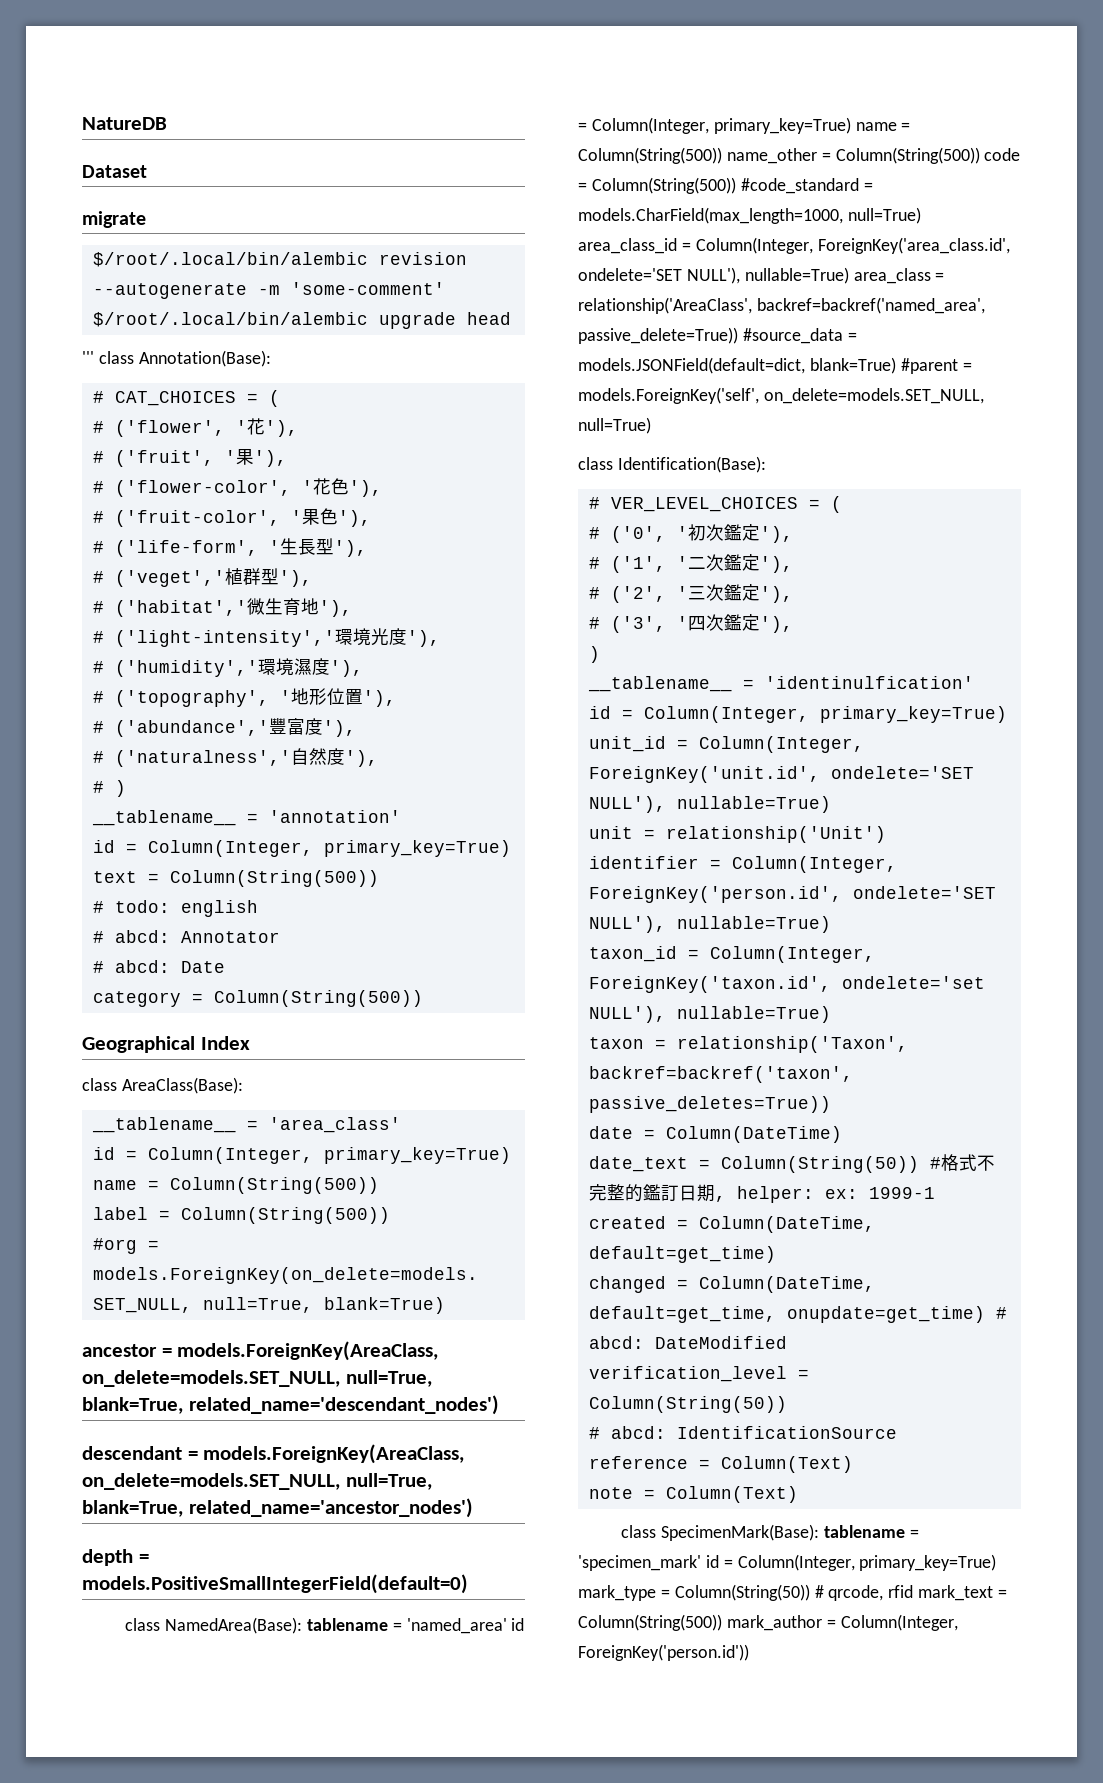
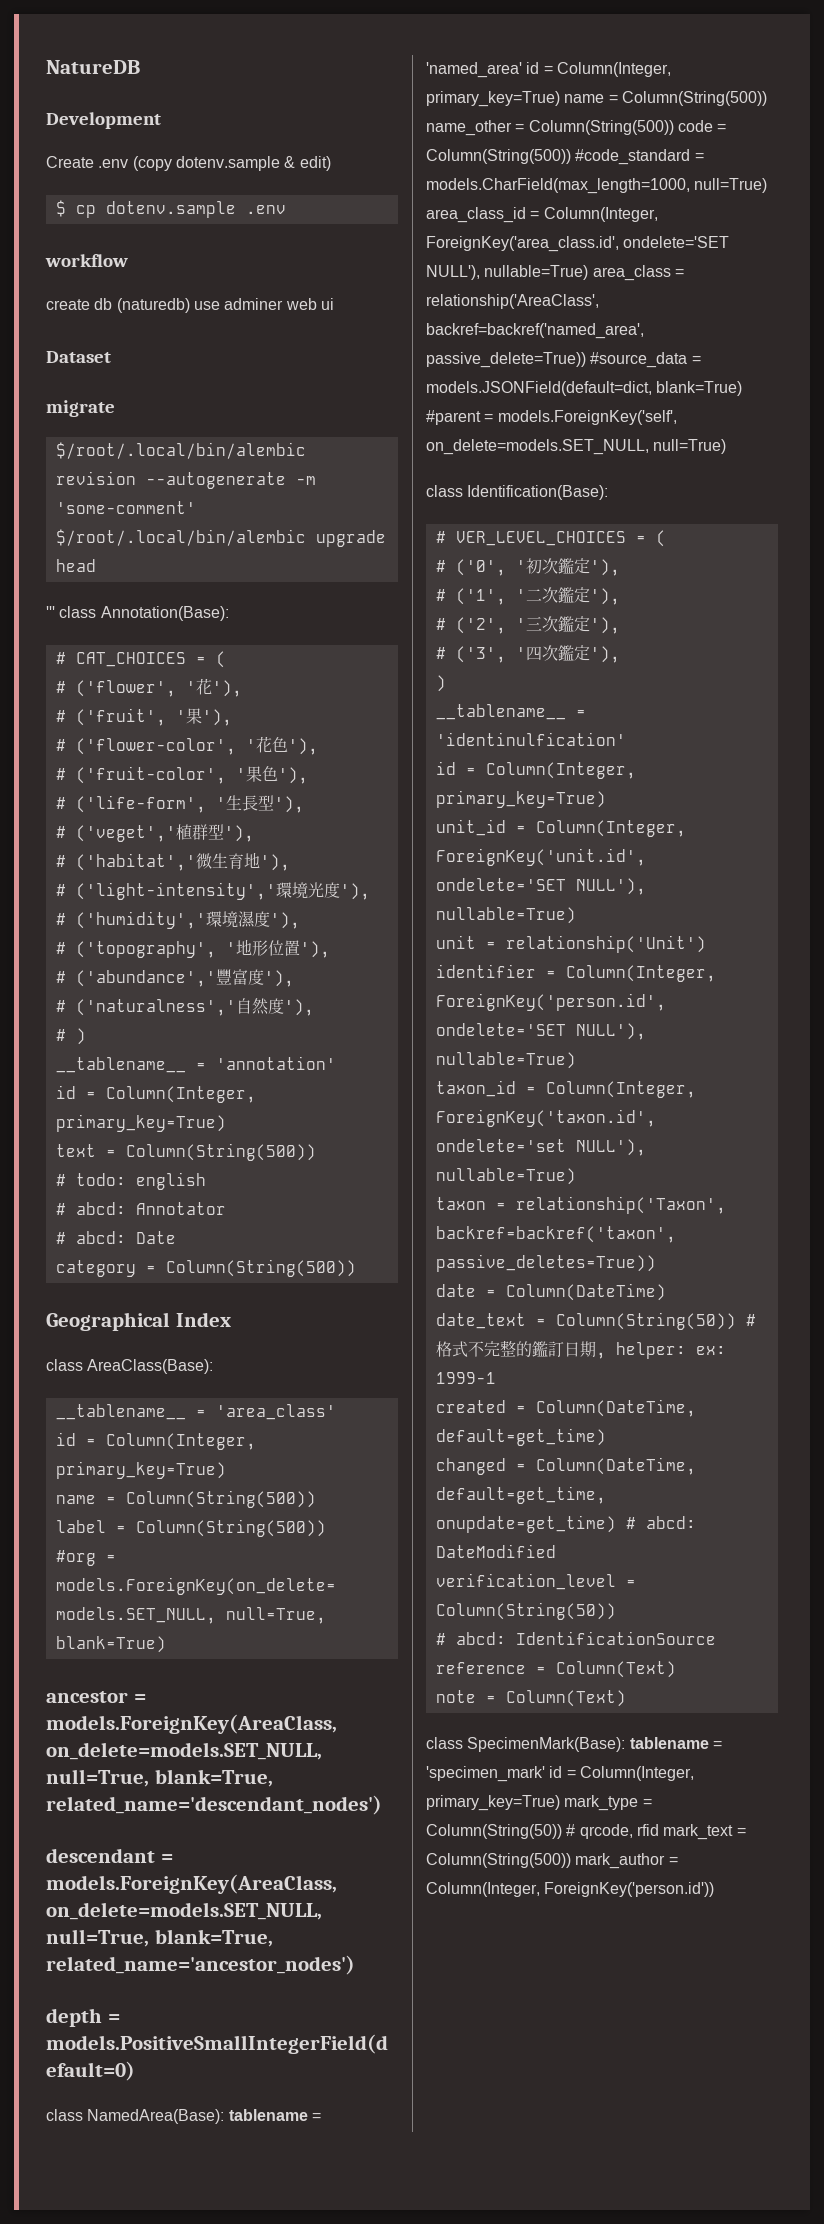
+ Development
+ Create .env (copy dotenv.sample & edit)
+ $ cp dotenv.sample .env
+ workflow
+ create db (naturedb) use adminer web ui

